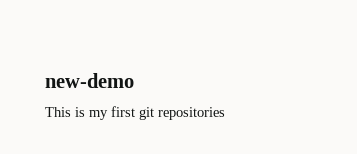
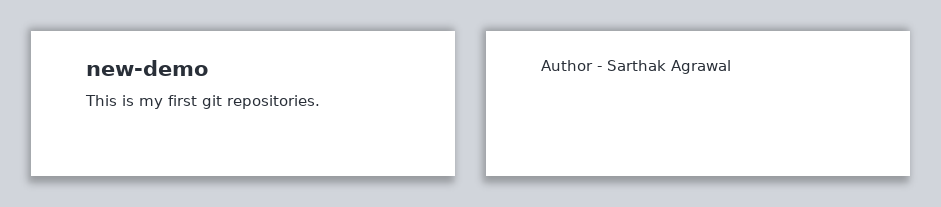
- This is my first git repositories
+ This is my first git repositories.
+ Author - Sarthak Agrawal

